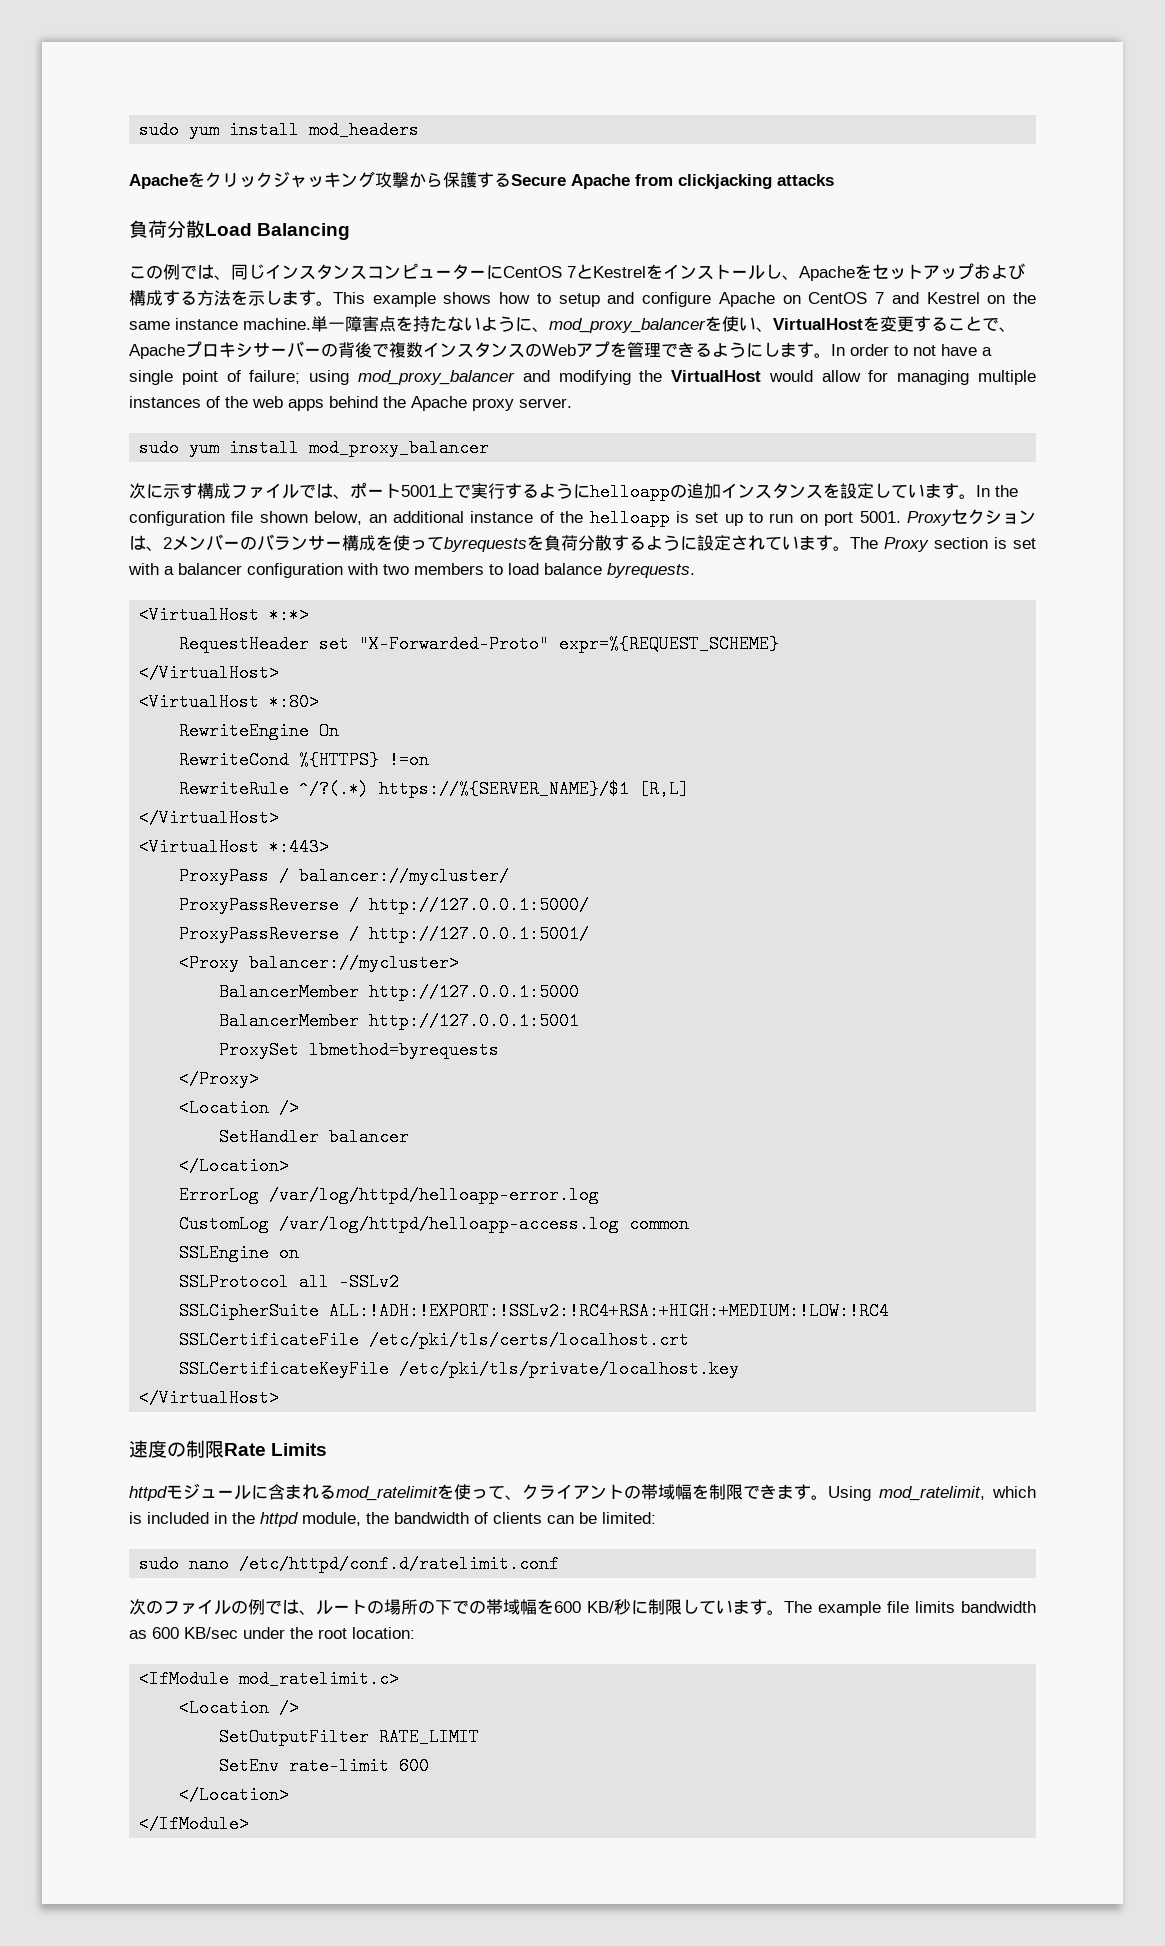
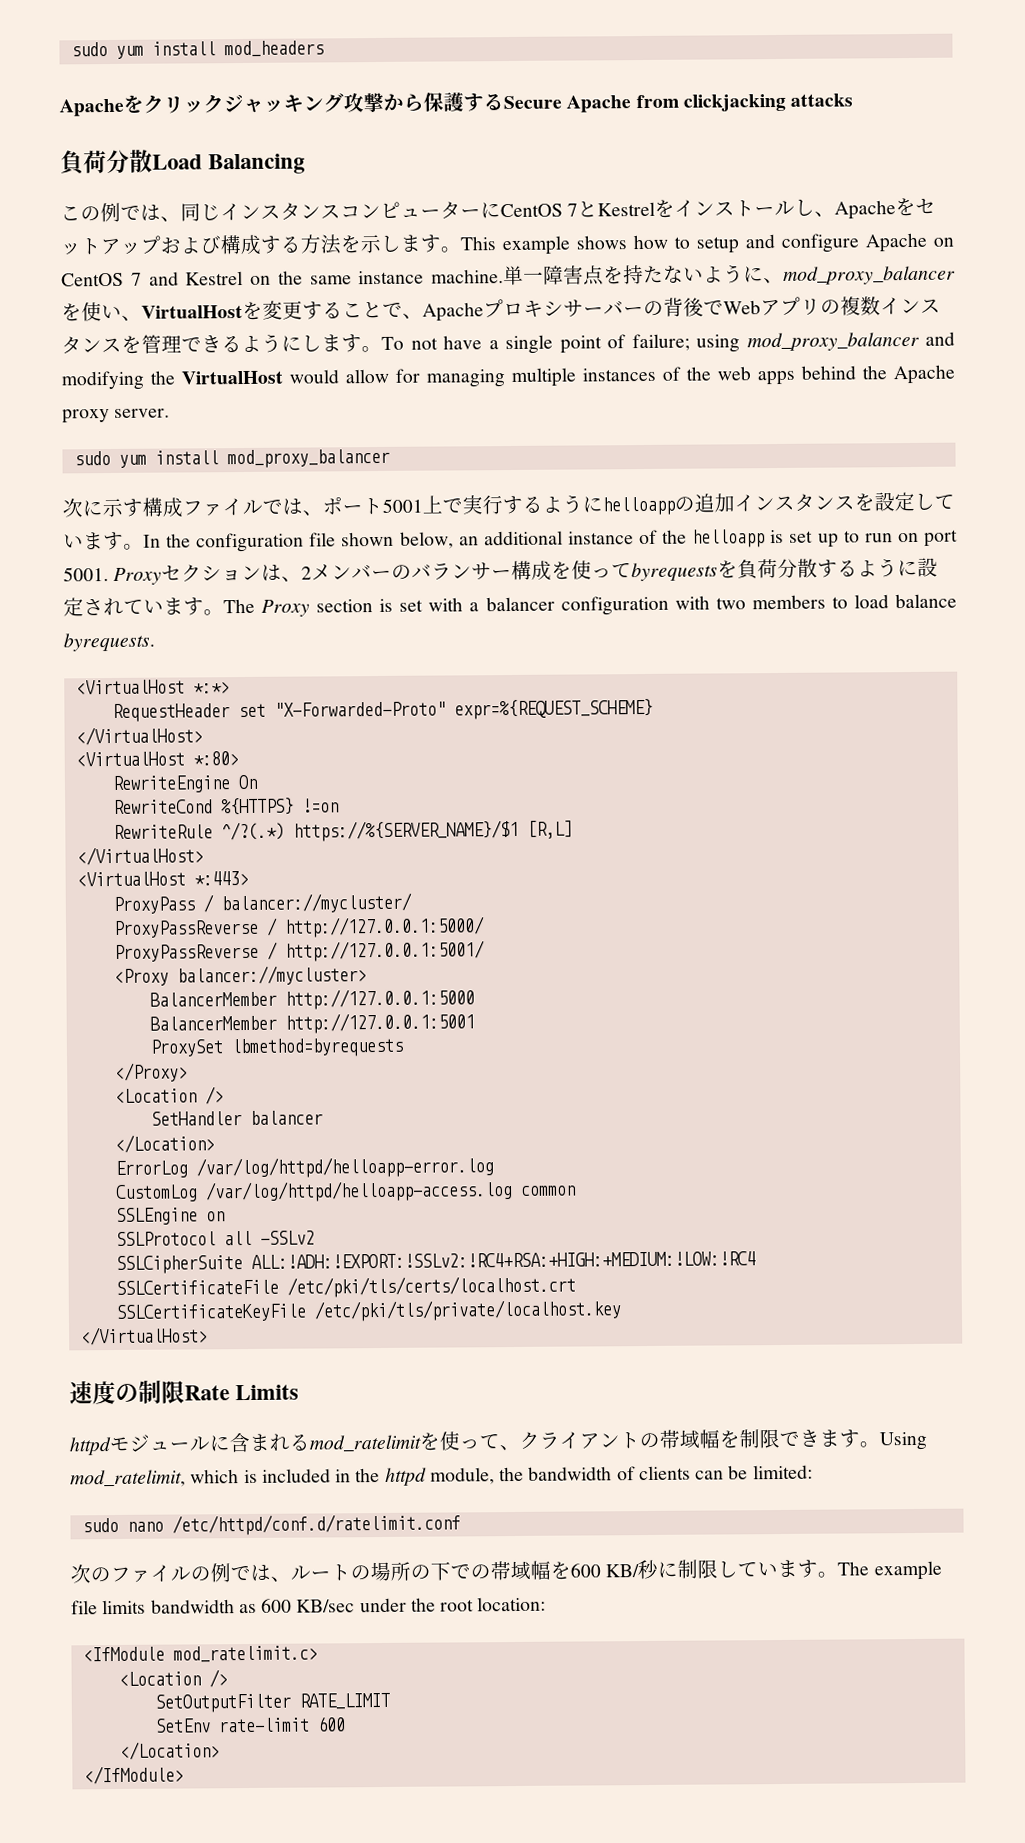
- 単一障害点を持たないように、mod_proxy_balancerを使い、VirtualHostを変更することで、Apacheプロキシサーバーの背後で複数インスタンスのWebアプを管理できるようにします。
+ 単一障害点を持たないように、mod_proxy_balancerを使い、VirtualHostを変更することで、Apacheプロキシサーバーの背後でWebアプリの複数インスタンスを管理できるようにします。
- In order to not have a single point of failure; using mod_proxy_balancer and modifying the VirtualHost would allow for managing multiple instances of the web apps behind the Apache proxy server.
+ To not have a single point of failure; using mod_proxy_balancer and modifying the VirtualHost would allow for managing multiple instances of the web apps behind the Apache proxy server.

